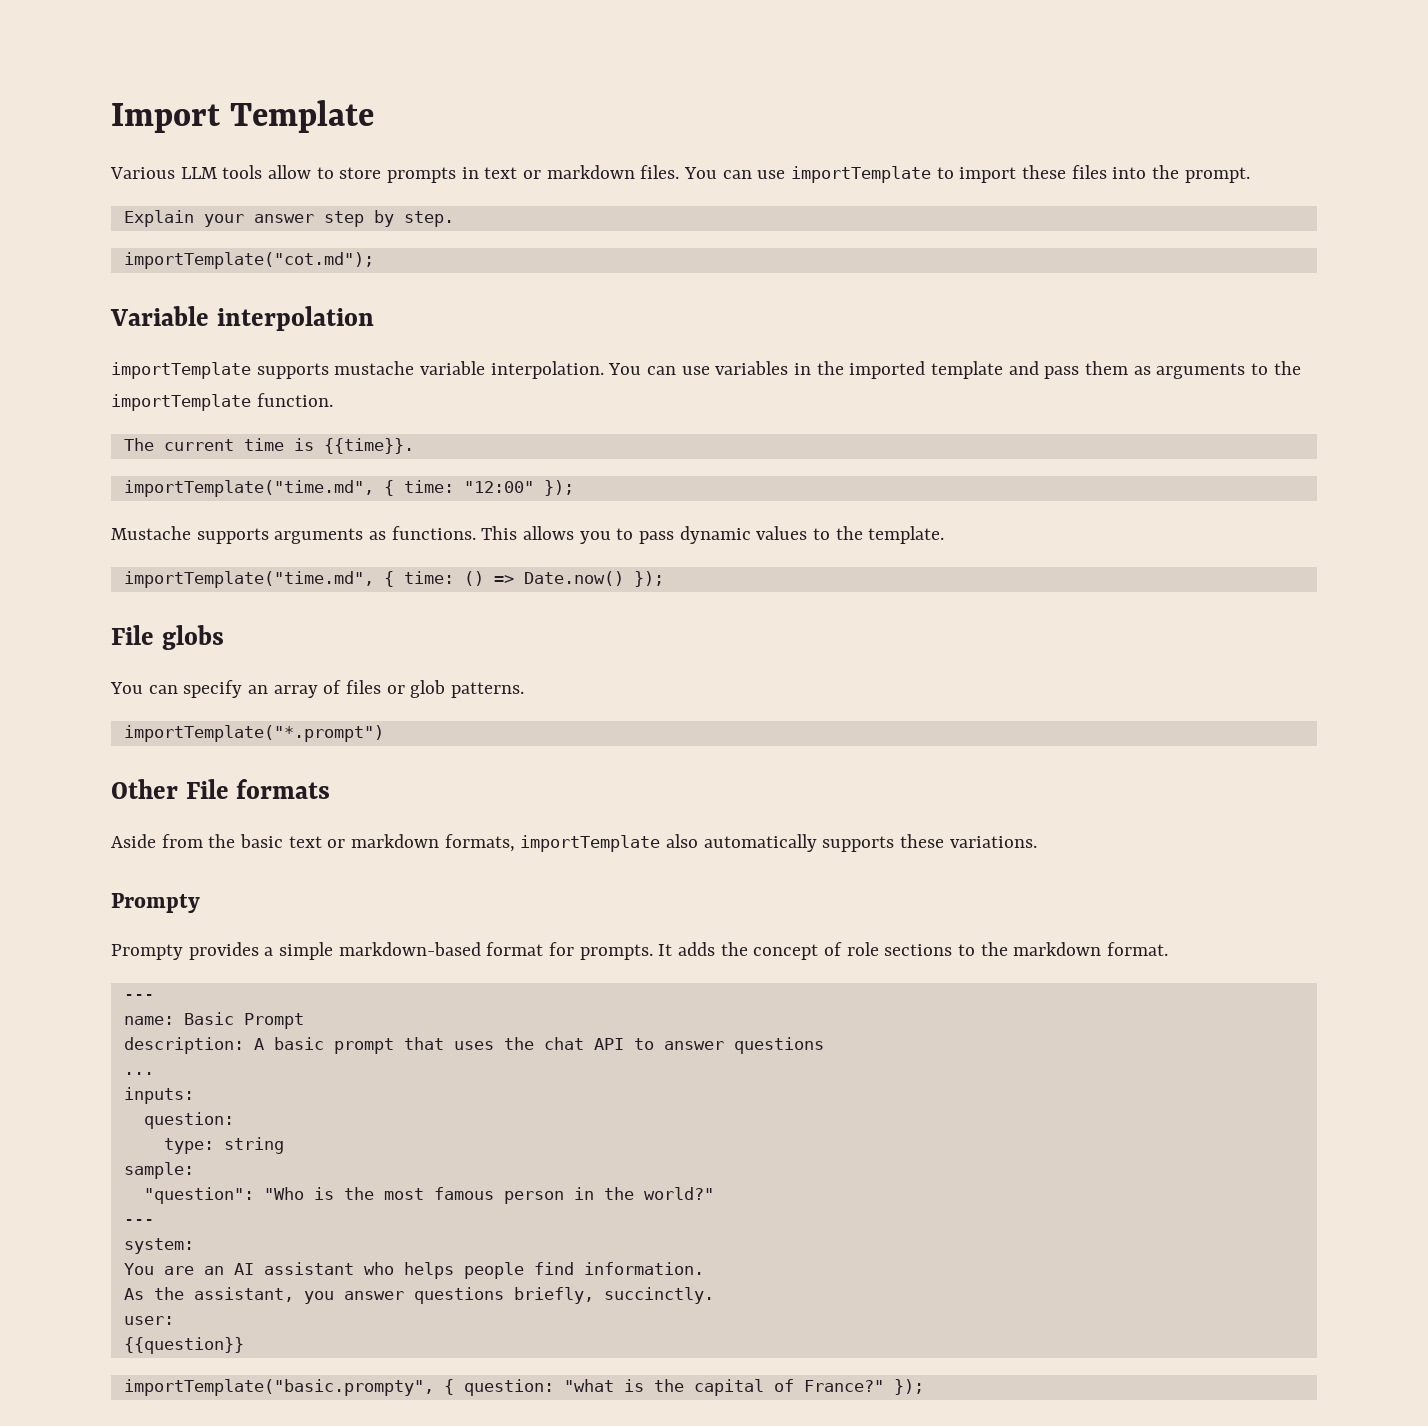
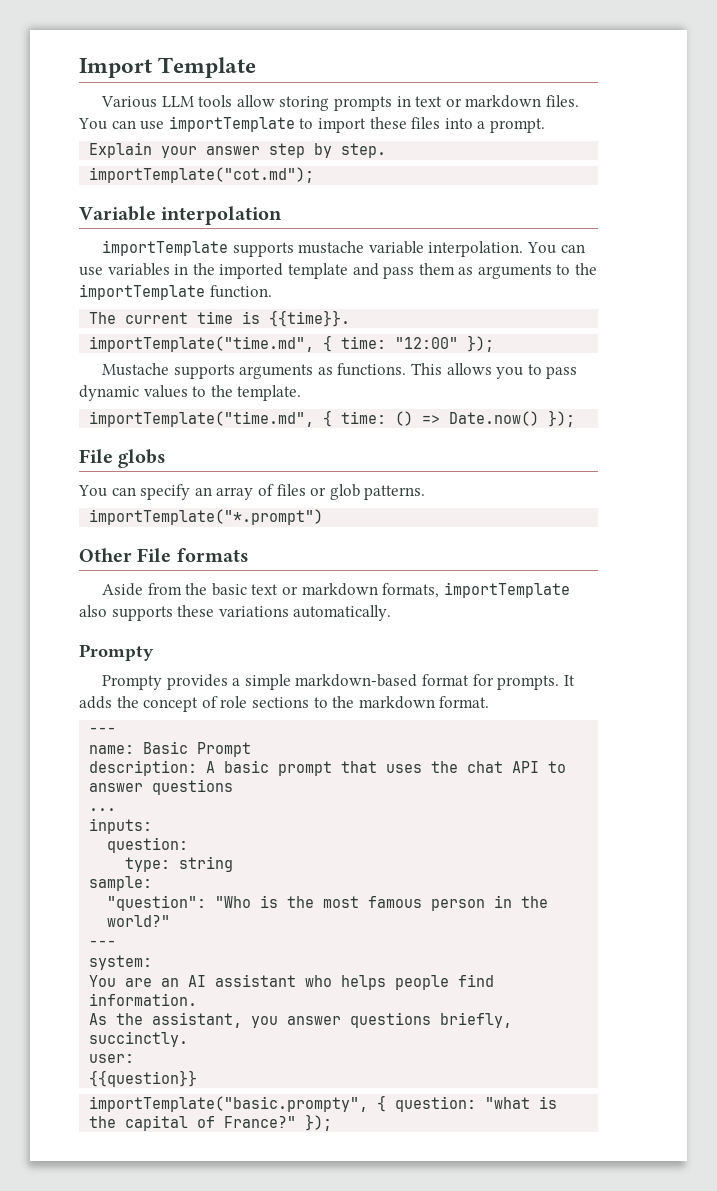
- Various LLM tools allow to store prompts in text or markdown files.
+ Various LLM tools allow storing prompts in text or markdown files.
- You can use importTemplate to import these files into the prompt.
+ You can use importTemplate to import these files into a prompt.
- Aside from the basic text or markdown formats, importTemplate also automatically supports these variations.
+ Aside from the basic text or markdown formats, importTemplate also supports these variations automatically.

